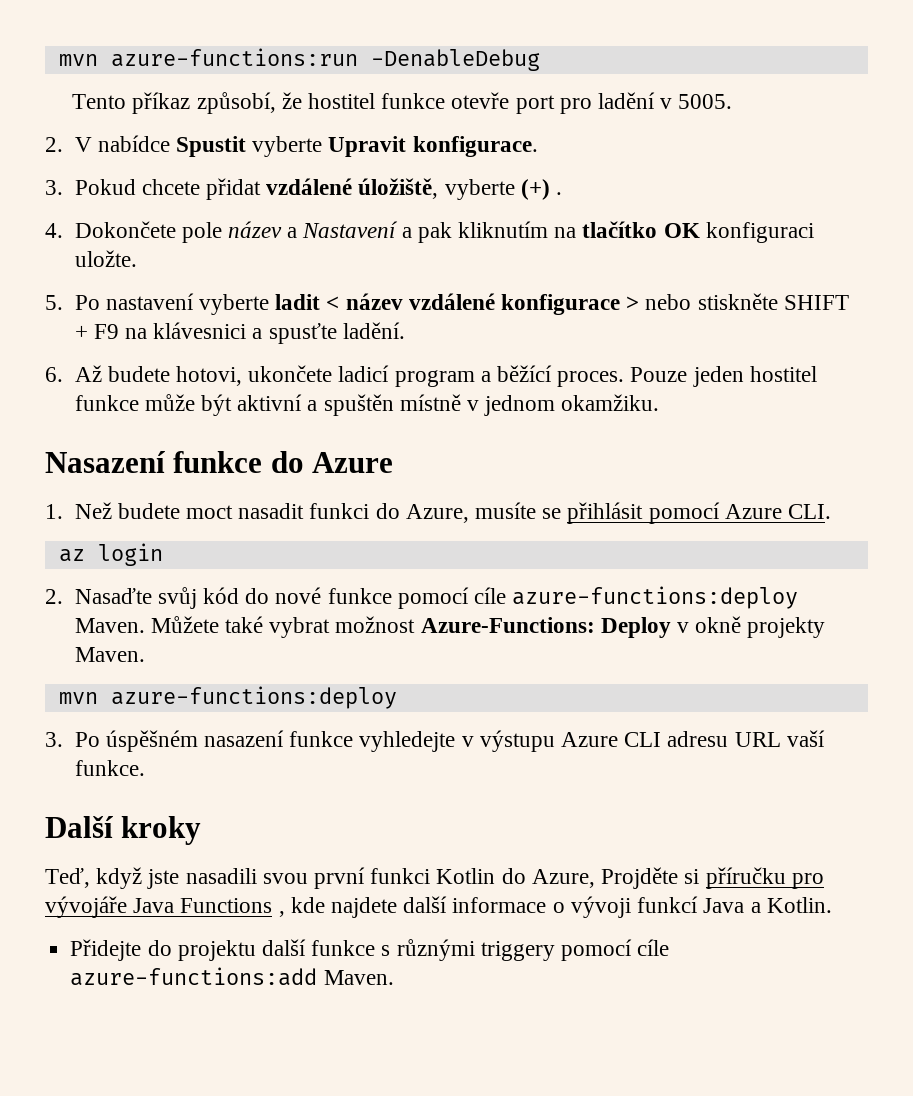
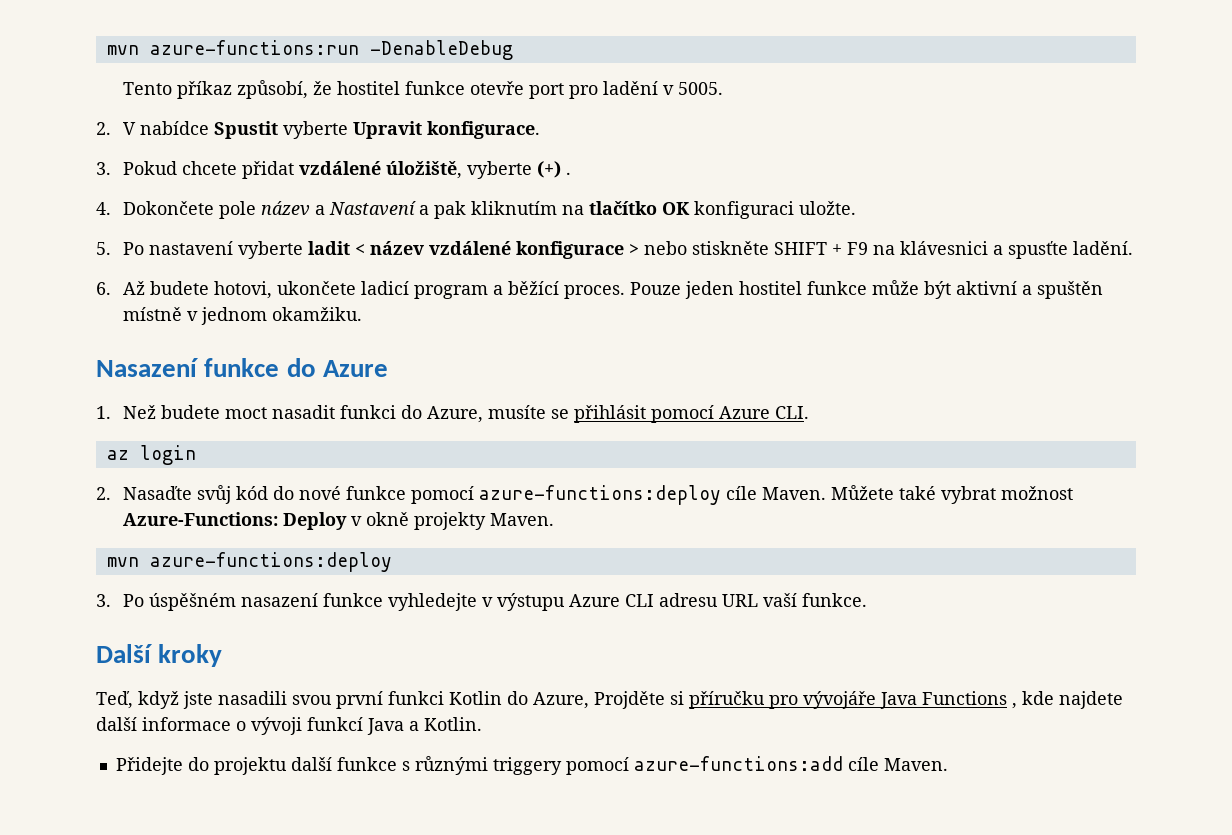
- 2. Nasaďte svůj kód do nové funkce pomocí cíle azure-functions:deploy Maven.
+ 2. Nasaďte svůj kód do nové funkce pomocí azure-functions:deploy cíle Maven.
- Přidejte do projektu další funkce s různými triggery pomocí cíle azure-functions:add Maven.
+ Přidejte do projektu další funkce s různými triggery pomocí azure-functions:add cíle Maven.

